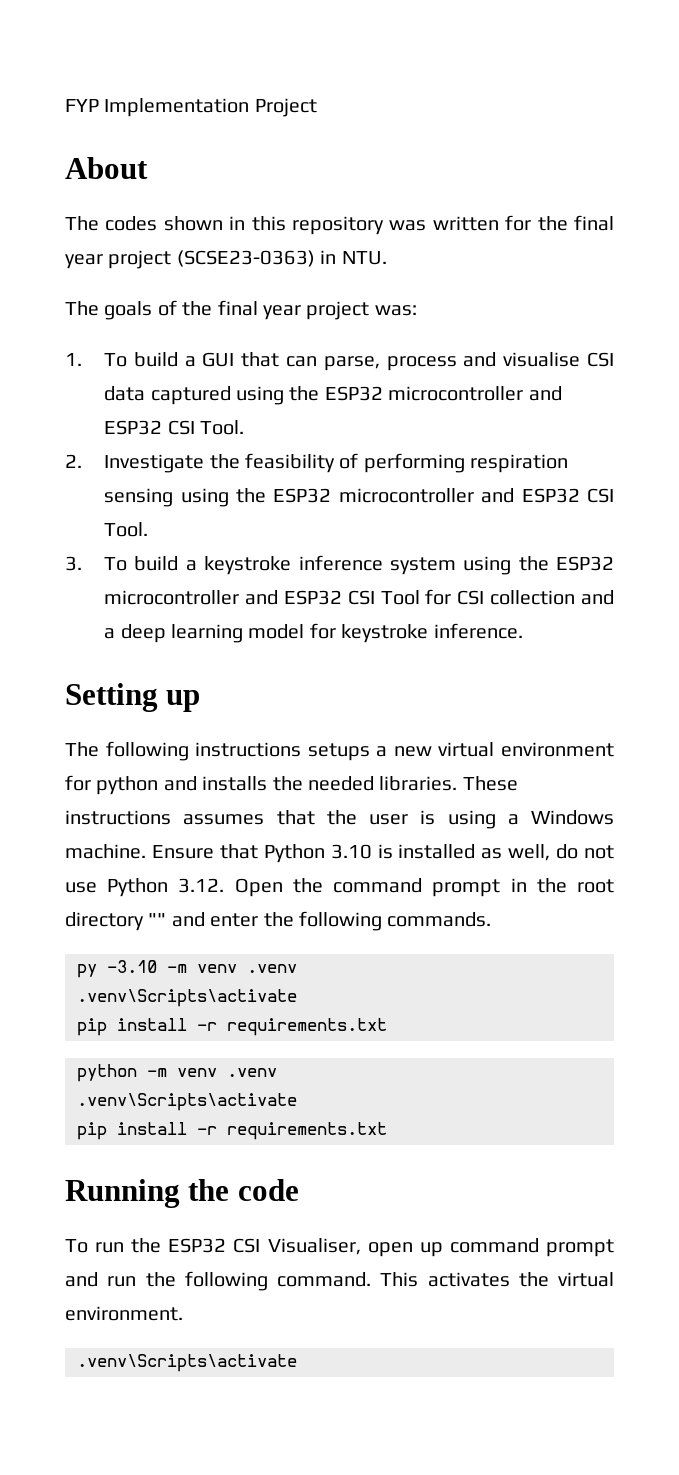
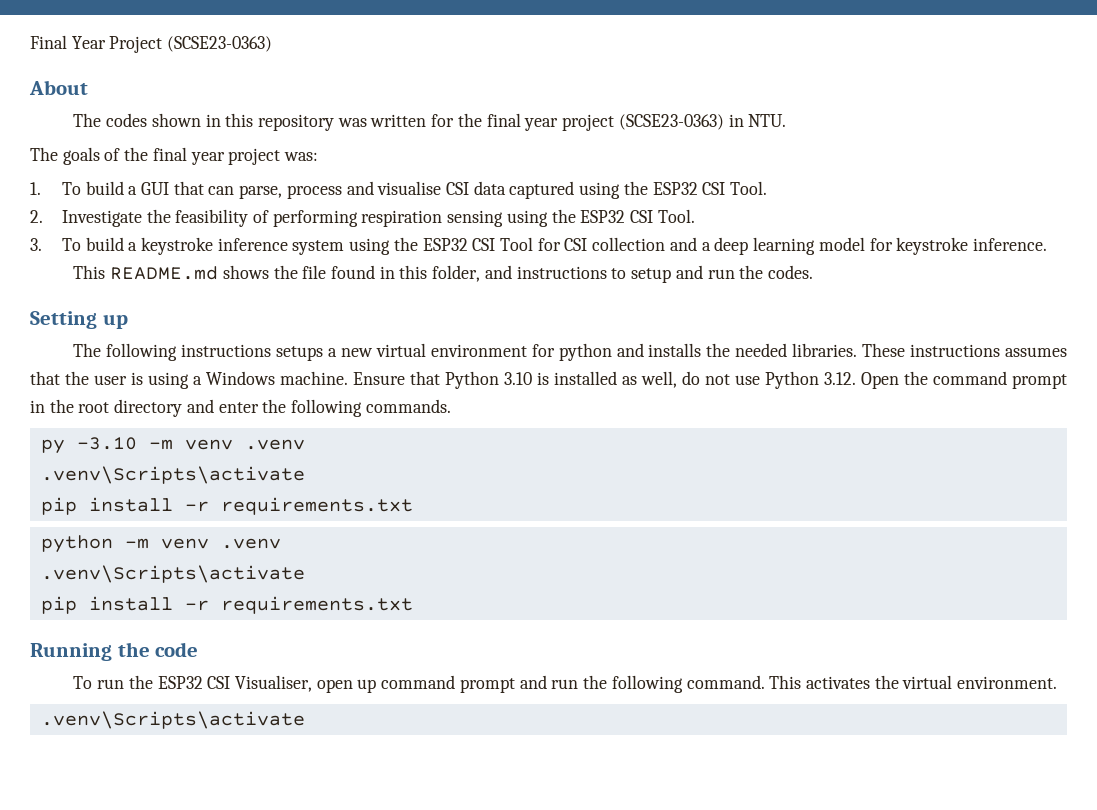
- FYP Implementation Project
+ Final Year Project (SCSE23-0363)
- 1. To build a GUI that can parse, process and visualise CSI data captured using the ESP32 microcontroller and ESP32 CSI Tool.
+ 1. To build a GUI that can parse, process and visualise CSI data captured using the ESP32 CSI Tool.
- 2. Investigate the feasibility of performing respiration sensing using the ESP32 microcontroller and ESP32 CSI Tool.
+ 2. Investigate the feasibility of performing respiration sensing using the ESP32 CSI Tool.
- 3. To build a keystroke inference system using the ESP32 microcontroller and ESP32 CSI Tool for CSI collection and a deep learning model for keystroke inference.
+ 3. To build a keystroke inference system using the ESP32 CSI Tool for CSI collection and a deep learning model for keystroke inference.
+ This README.md shows the file found in this folder, and instructions to setup and run the codes.
- Ensure that Python 3.10 is installed as well, do not use Python 3.12. Open the command prompt in the root directory "" and enter the following commands.
+ Ensure that Python 3.10 is installed as well, do not use Python 3.12. Open the command prompt in the root directory and enter the following commands.

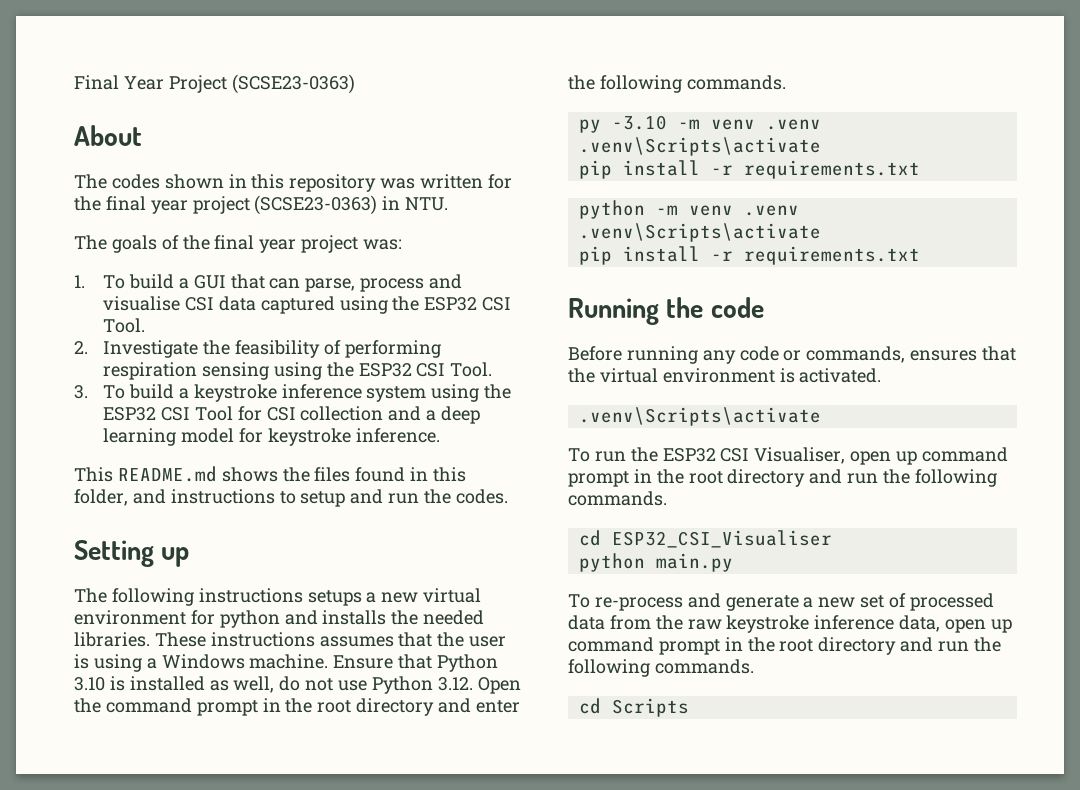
- This README.md shows the file found in this folder, and instructions to setup and run the codes.
+ This README.md shows the files found in this folder, and instructions to setup and run the codes.
+ Before running any code or commands, ensures that the virtual environment is activated.
+ .venv\Scripts\activate
- To run the ESP32 CSI Visualiser, open up command prompt and run the following command. This activates the virtual environment.
- .venv\Scripts\activate
+ To run the ESP32 CSI Visualiser, open up command prompt in the root directory and run the following commands.
+ cd ESP32_CSI_Visualiser
+ python main.py
+ To re-process and generate a new set of processed data from the raw keystroke inference data, open up command prompt in the root directory and run the following commands.
+ cd Scripts

